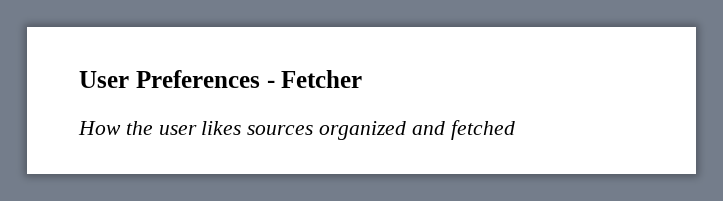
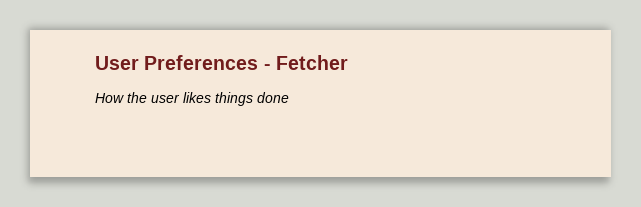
- How the user likes sources organized and fetched
+ How the user likes things done

